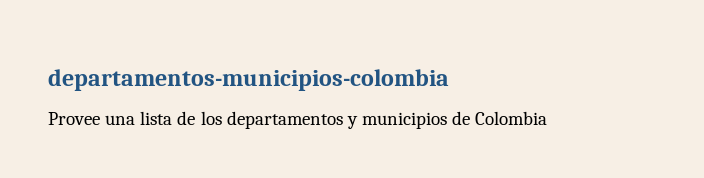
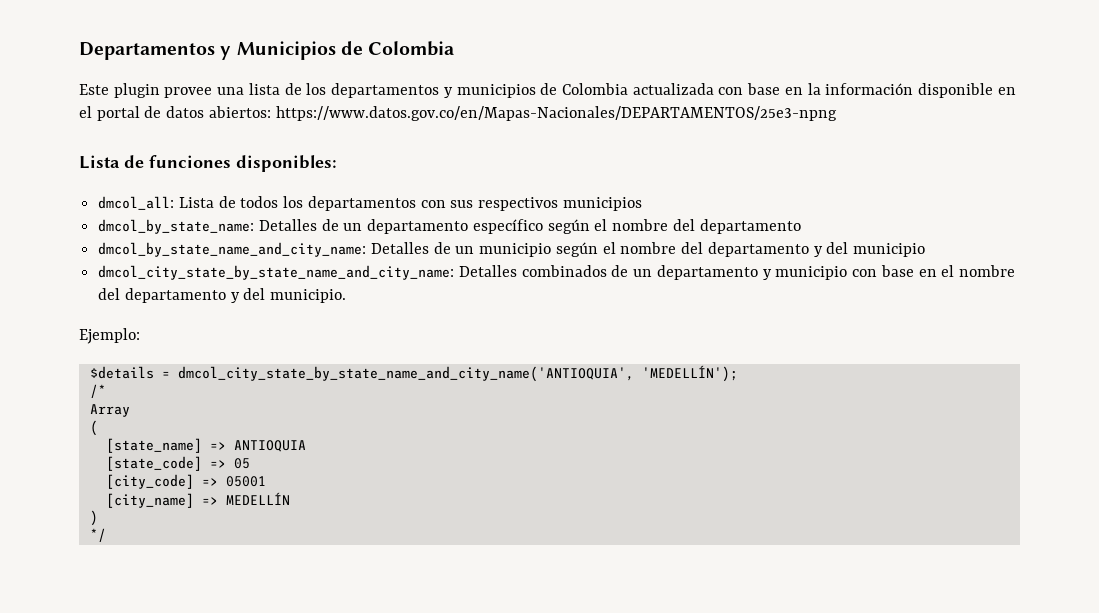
- departamentos-municipios-colombia
- Provee una lista de los departamentos y municipios de Colombia
+ Departamentos y Municipios de Colombia
+ Este plugin provee una lista de los departamentos y municipios de Colombia actualizada con base en la información disponible en el portal de datos abiertos: https://www.datos.gov.co/en/Mapas-Nacionales/DEPARTAMENTOS/25e3-npng
+ Lista de funciones disponibles:
+ dmcol_all: Lista de todos los departamentos con sus respectivos municipios
+ dmcol_by_state_name: Detalles de un departamento específico según el nombre del departamento
+ dmcol_by_state_name_and_city_name: Detalles de un municipio según el nombre del departamento y del municipio
+ dmcol_city_state_by_state_name_and_city_name: Detalles combinados de un departamento y municipio con base en el nombre del departamento y del municipio.
+ Ejemplo:
+ $details = dmcol_city_state_by_state_name_and_city_name('ANTIOQUIA', 'MEDELLÍN');
+ /*
+ Array
+ (
+ [state_name] => ANTIOQUIA
+ [state_code] => 05
+ [city_code] => 05001
+ [city_name] => MEDELLÍN
+ )
+ */

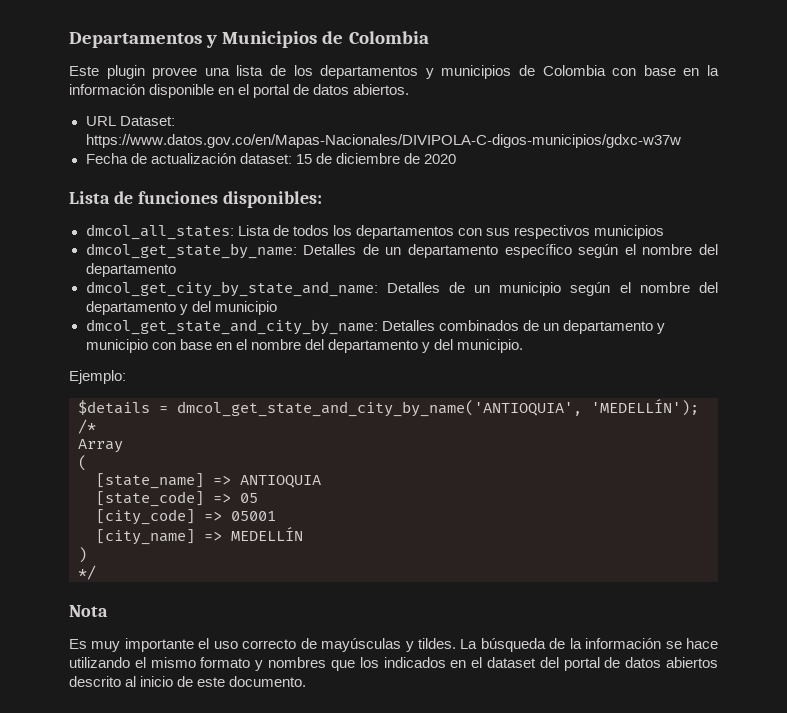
- Este plugin provee una lista de los departamentos y municipios de Colombia actualizada con base en la información disponible en el portal de datos abiertos: https://www.datos.gov.co/en/Mapas-Nacionales/DEPARTAMENTOS/25e3-npng
+ Este plugin provee una lista de los departamentos y municipios de Colombia con base en la información disponible en el portal de datos abiertos.
+ URL Dataset: https://www.datos.gov.co/en/Mapas-Nacionales/DIVIPOLA-C-digos-municipios/gdxc-w37w
+ Fecha de actualización dataset: 15 de diciembre de 2020
- dmcol_all: Lista de todos los departamentos con sus respectivos municipios
+ dmcol_all_states: Lista de todos los departamentos con sus respectivos municipios
- dmcol_by_state_name: Detalles de un departamento específico según el nombre del departamento
+ dmcol_get_state_by_name: Detalles de un departamento específico según el nombre del departamento
- dmcol_by_state_name_and_city_name: Detalles de un municipio según el nombre del departamento y del municipio
+ dmcol_get_city_by_state_and_name: Detalles de un municipio según el nombre del departamento y del municipio
- dmcol_city_state_by_state_name_and_city_name: Detalles combinados de un departamento y municipio con base en el nombre del departamento y del municipio.
+ dmcol_get_state_and_city_by_name: Detalles combinados de un departamento y municipio con base en el nombre del departamento y del municipio.
- $details = dmcol_city_state_by_state_name_and_city_name('ANTIOQUIA', 'MEDELLÍN');
+ $details = dmcol_get_state_and_city_by_name('ANTIOQUIA', 'MEDELLÍN');
+ Nota
+ Es muy importante el uso correcto de mayúsculas y tildes. La búsqueda de la información se hace utilizando el mismo formato y nombres que los indicados en el dataset del portal de datos abiertos descrito al inicio de este documento.

